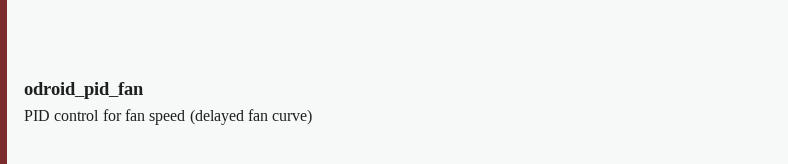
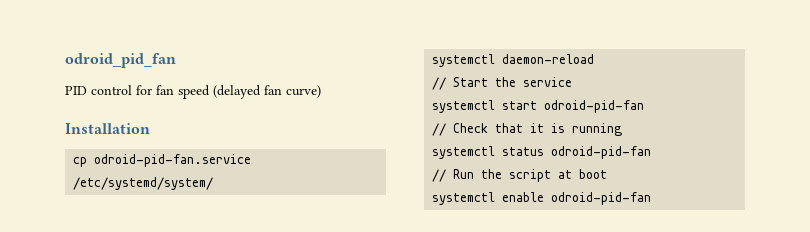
+ Installation
+ cp odroid-pid-fan.service /etc/systemd/system/
+ systemctl daemon-reload
+ // Start the service
+ systemctl start odroid-pid-fan
+ // Check that it is running
+ systemctl status odroid-pid-fan
+ // Run the script at boot
+ systemctl enable odroid-pid-fan

